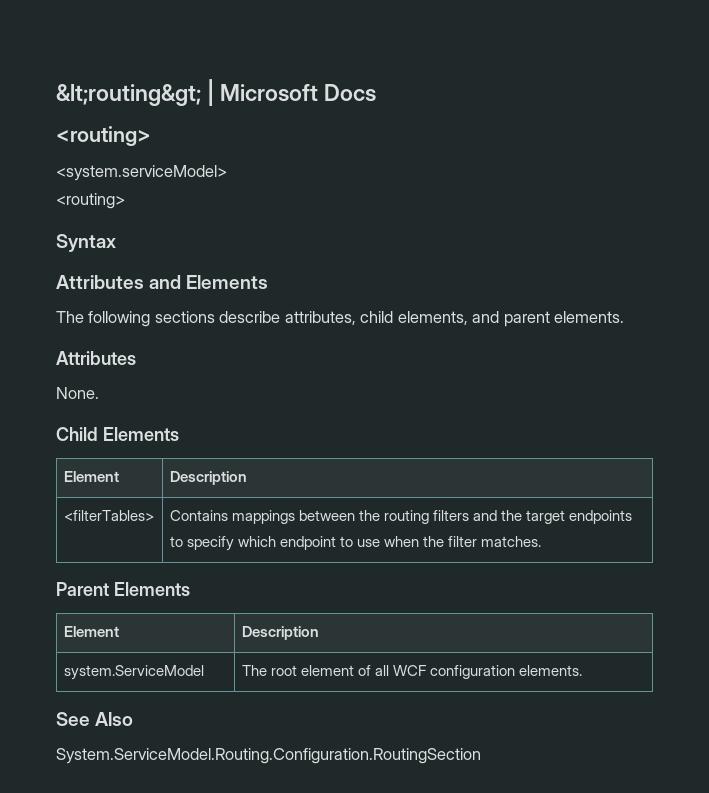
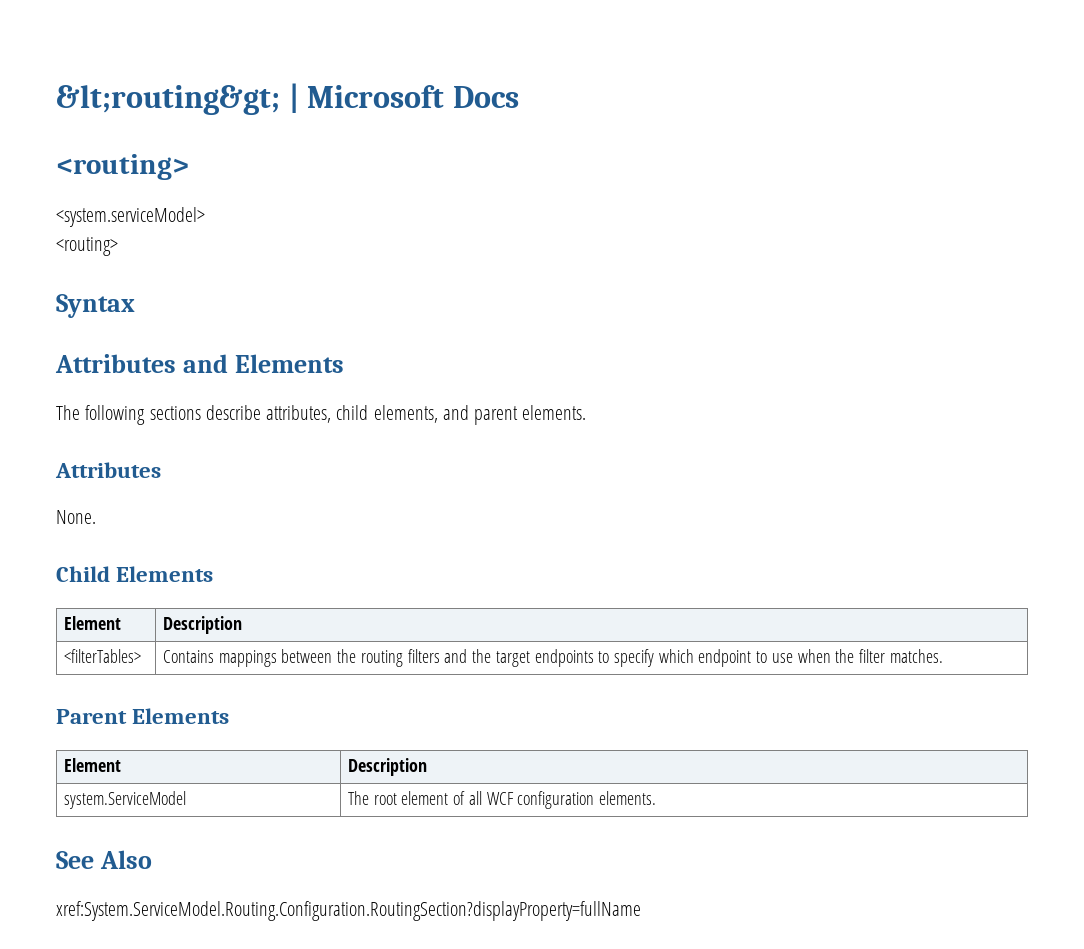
- System.ServiceModel.Routing.Configuration.RoutingSection
+ xref:System.ServiceModel.Routing.Configuration.RoutingSection?displayProperty=fullName

